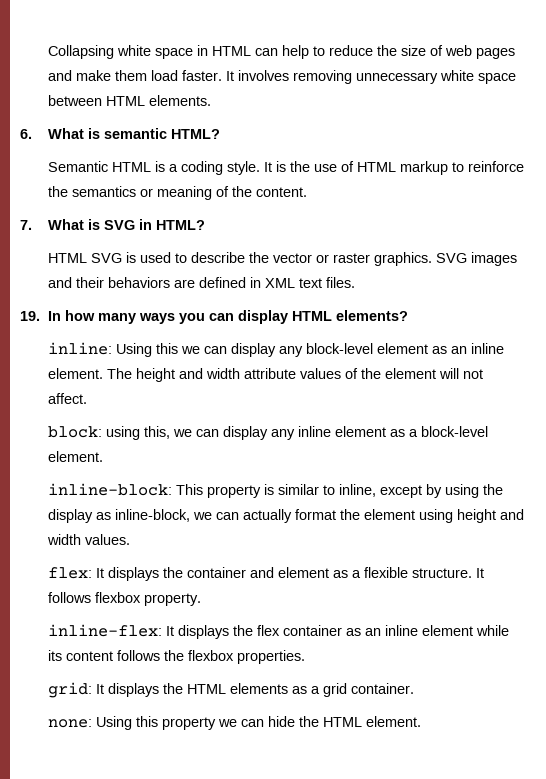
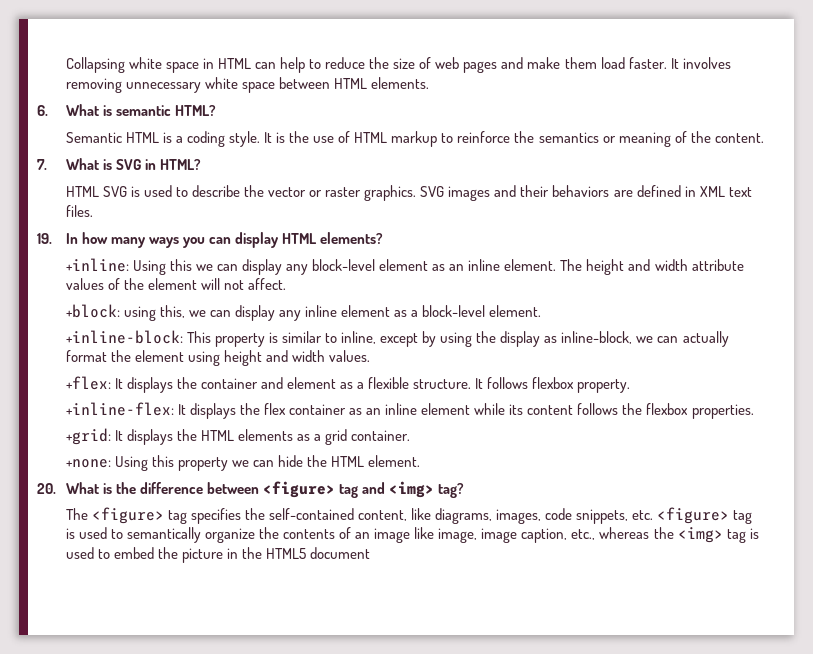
- inline: Using this we can display any block-level element as an inline element.
+ +inline: Using this we can display any block-level element as an inline element.
- block: using this, we can display any inline element as a block-level element.
+ +block: using this, we can display any inline element as a block-level element.
- inline-block: This property is similar to inline, except by using the display as inline-block, we can actually format the element using height and width values.
+ +inline-block: This property is similar to inline, except by using the display as inline-block, we can actually format the element using height and width values.
- flex: It displays the container and element as a flexible structure.
+ +flex: It displays the container and element as a flexible structure.
- inline-flex: It displays the flex container as an inline element while its content follows the flexbox properties.
+ +inline-flex: It displays the flex container as an inline element while its content follows the flexbox properties.
- grid: It displays the HTML elements as a grid container.
+ +grid: It displays the HTML elements as a grid container.
- none: Using this property we can hide the HTML element.
+ +none: Using this property we can hide the HTML element.
+ 20. What is the difference between <figure> tag and <img> tag?
+ The <figure> tag specifies the self-contained content, like diagrams, images, code snippets, etc. <figure> tag is used to semantically organize the contents of an image like image, image caption, etc., whereas the <img> tag is used to embed the picture in the HTML5 document

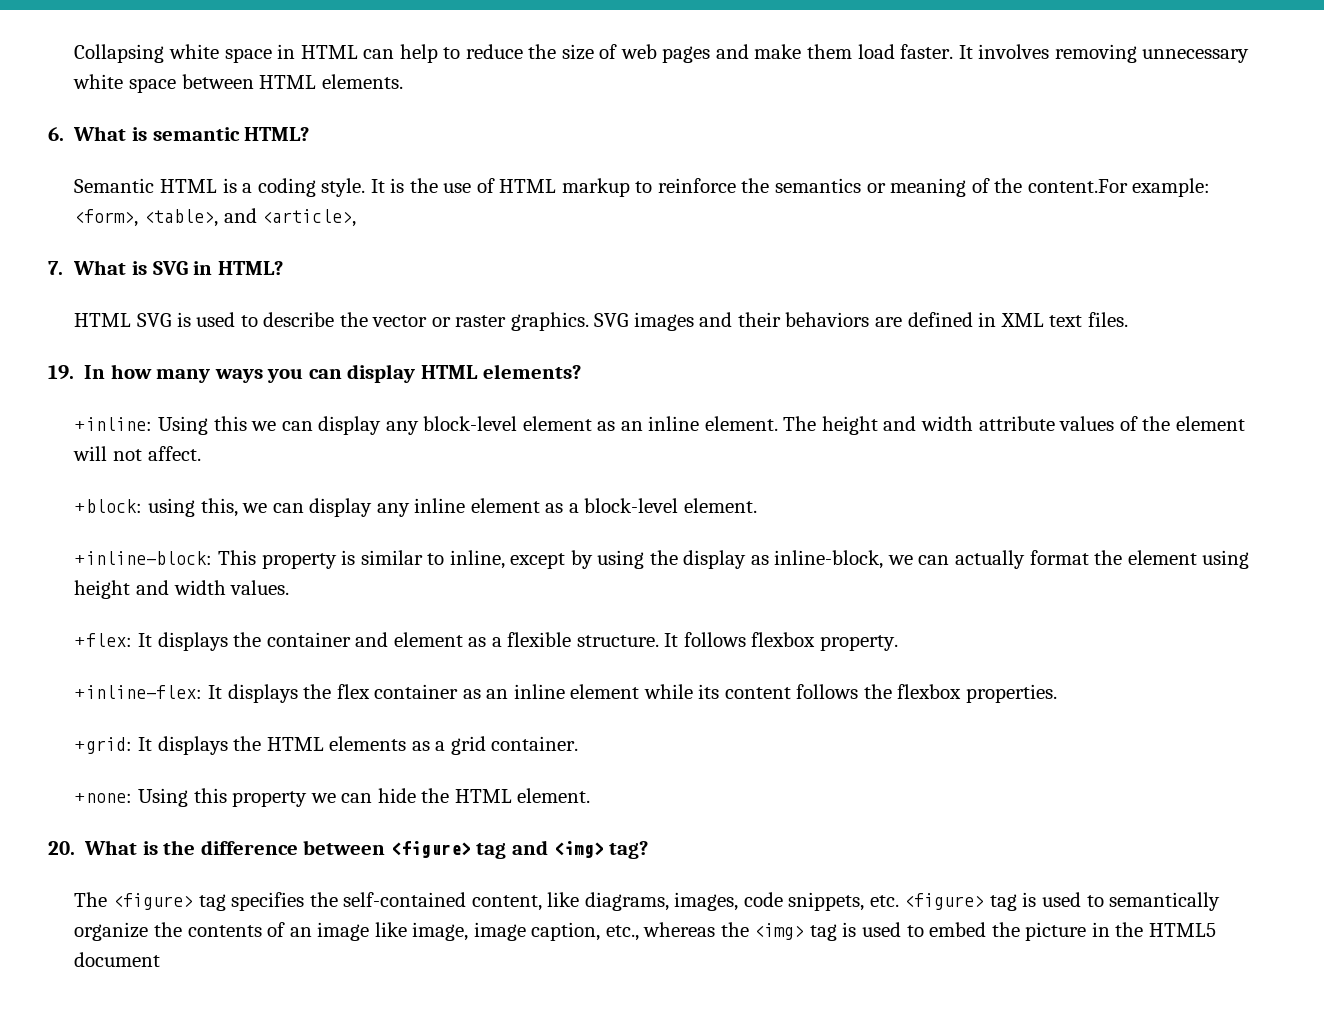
- It is the use of HTML markup to reinforce the semantics or meaning of the content.
+ It is the use of HTML markup to reinforce the semantics or meaning of the content.For example: <form>, <table>, and <article>,

